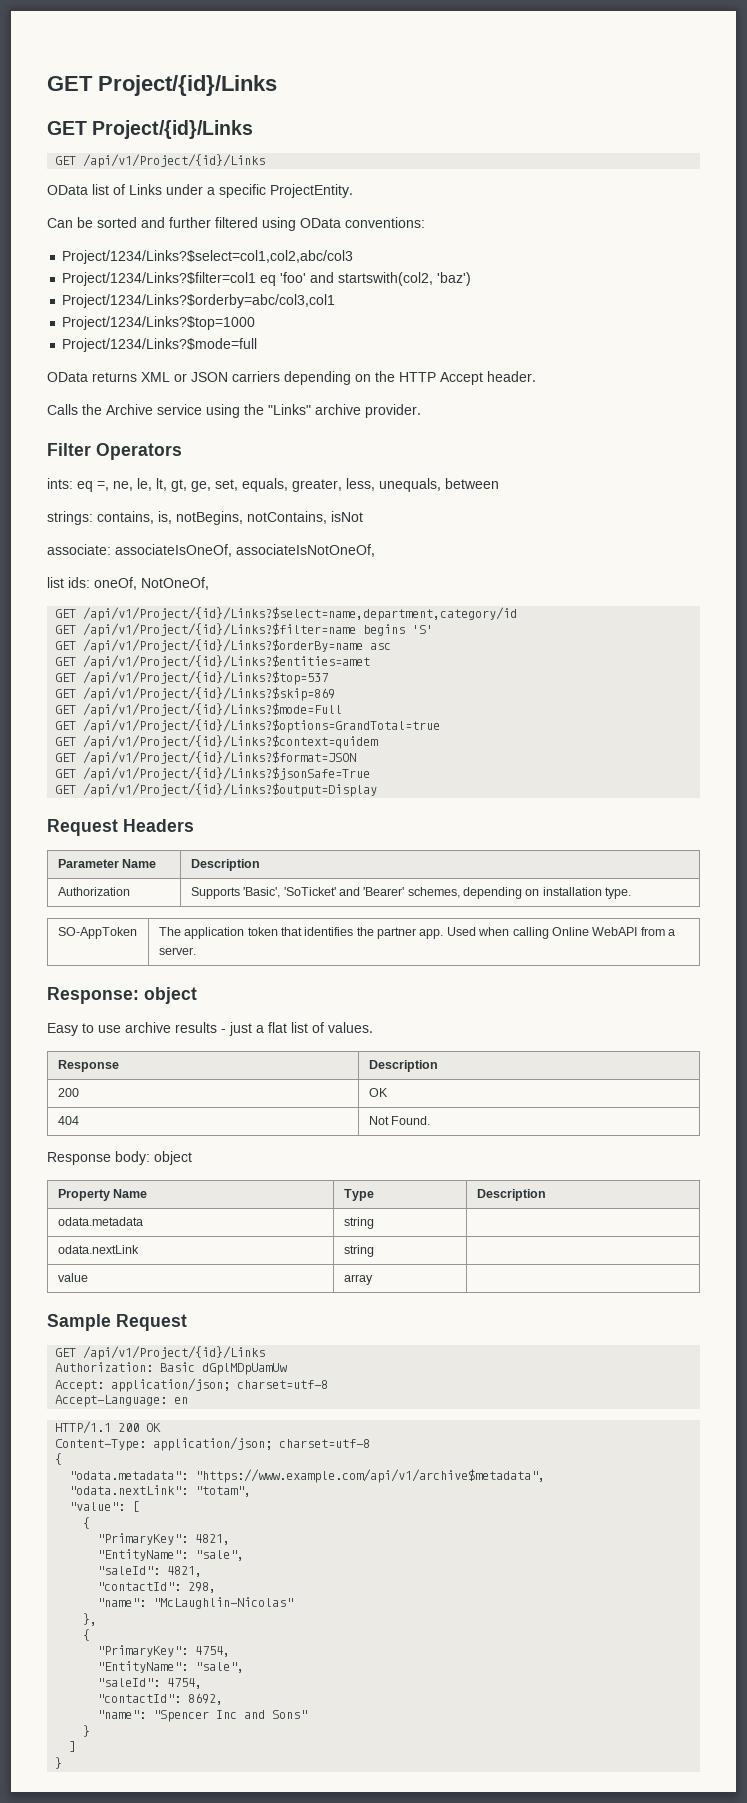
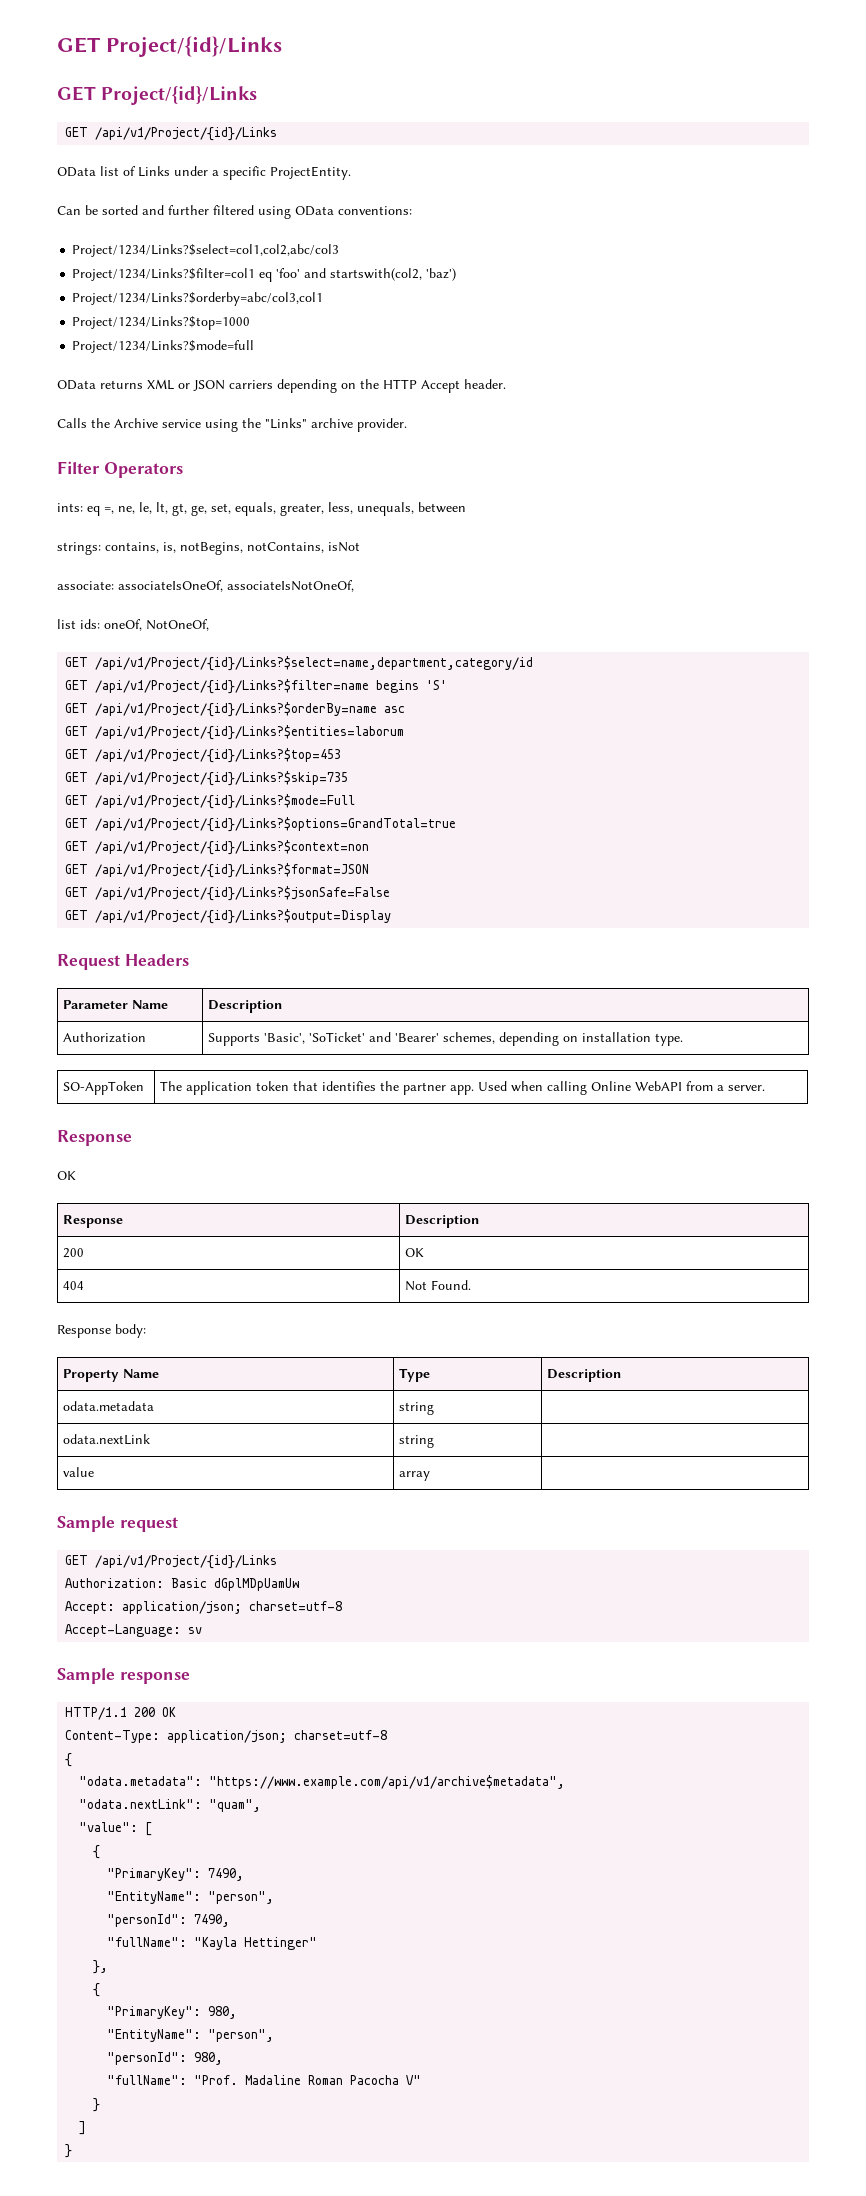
- GET /api/v1/Project/{id}/Links?$entities=amet
- GET /api/v1/Project/{id}/Links?$top=537
- GET /api/v1/Project/{id}/Links?$skip=869
+ GET /api/v1/Project/{id}/Links?$entities=laborum
+ GET /api/v1/Project/{id}/Links?$top=453
+ GET /api/v1/Project/{id}/Links?$skip=735
- GET /api/v1/Project/{id}/Links?$context=quidem
+ GET /api/v1/Project/{id}/Links?$context=non
- GET /api/v1/Project/{id}/Links?$jsonSafe=True
+ GET /api/v1/Project/{id}/Links?$jsonSafe=False
  SO-AppToken | The application token that identifies the partner app. Used when calling Online WebAPI from a server.
- Response: object
- Easy to use archive results - just a flat list of values.
+ Response
+ OK
- Response body: object
+ Response body:
- Sample Request
+ Sample request
- Accept-Language: en
+ Accept-Language: sv
+ Sample response
- "odata.nextLink": "totam",
+ "odata.nextLink": "quam",
- "PrimaryKey": 4821,
- "EntityName": "sale",
- "saleId": 4821,
- "contactId": 298,
- "name": "McLaughlin-Nicolas"
+ "PrimaryKey": 7490,
+ "EntityName": "person",
+ "personId": 7490,
+ "fullName": "Kayla Hettinger"
- "PrimaryKey": 4754,
- "EntityName": "sale",
- "saleId": 4754,
- "contactId": 8692,
- "name": "Spencer Inc and Sons"
+ "PrimaryKey": 980,
+ "EntityName": "person",
+ "personId": 980,
+ "fullName": "Prof. Madaline Roman Pacocha V"

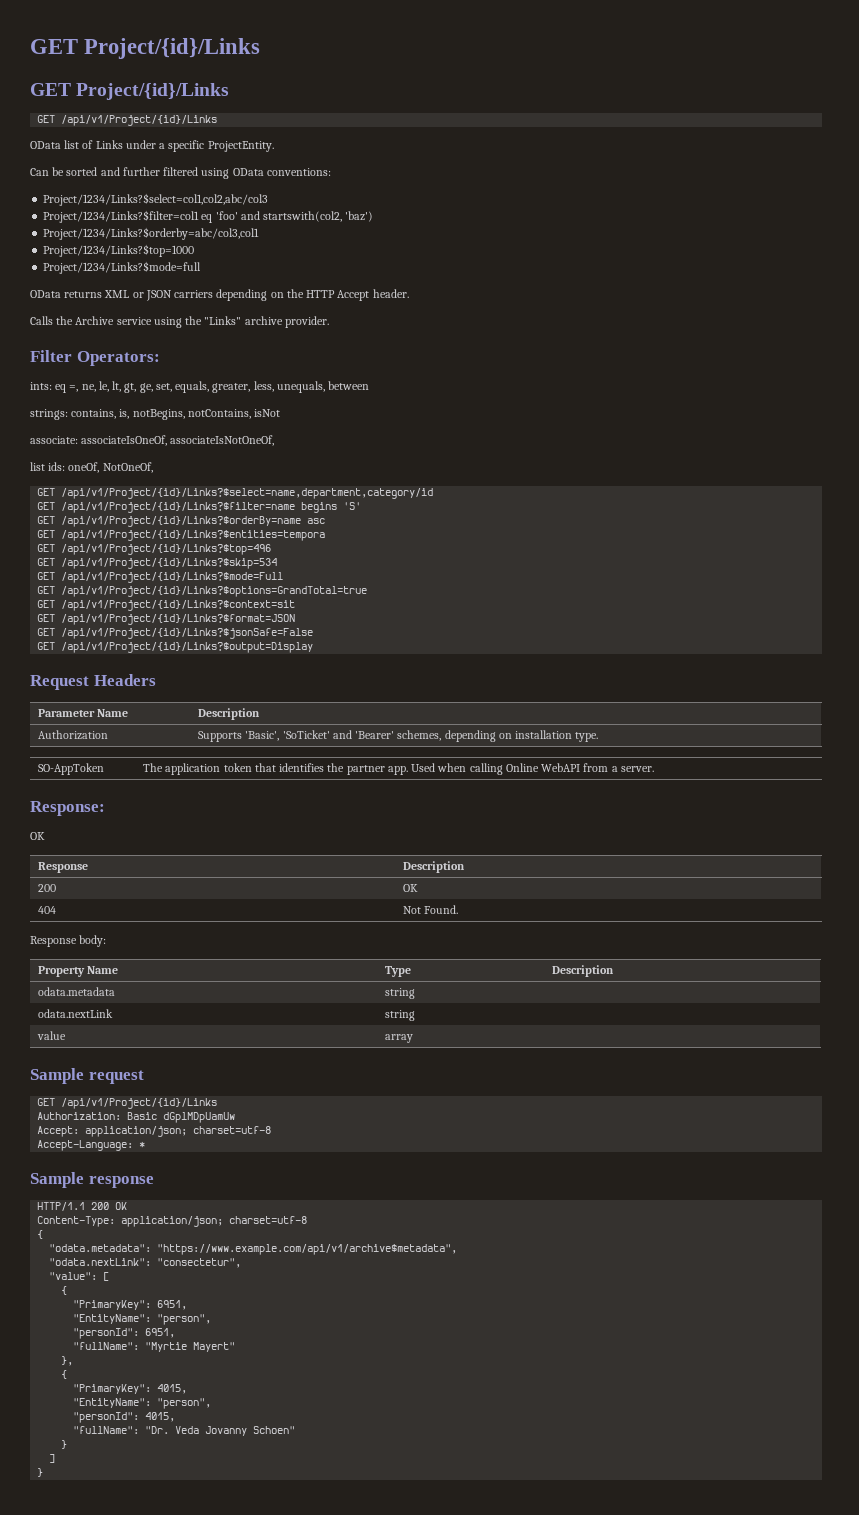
- Filter Operators
+ Filter Operators:
- GET /api/v1/Project/{id}/Links?$entities=laborum
- GET /api/v1/Project/{id}/Links?$top=453
- GET /api/v1/Project/{id}/Links?$skip=735
+ GET /api/v1/Project/{id}/Links?$entities=tempora
+ GET /api/v1/Project/{id}/Links?$top=496
+ GET /api/v1/Project/{id}/Links?$skip=534
- GET /api/v1/Project/{id}/Links?$context=non
+ GET /api/v1/Project/{id}/Links?$context=sit
  SO-AppToken | The application token that identifies the partner app. Used when calling Online WebAPI from a server.
- Response
+ Response:
- Accept-Language: sv
+ Accept-Language: *
- "odata.nextLink": "quam",
+ "odata.nextLink": "consectetur",
- "PrimaryKey": 7490,
+ "PrimaryKey": 6951,
  "EntityName": "person",
- "personId": 7490,
- "fullName": "Kayla Hettinger"
+ "personId": 6951,
+ "fullName": "Myrtie Mayert"
- "PrimaryKey": 980,
+ "PrimaryKey": 4015,
  "EntityName": "person",
- "personId": 980,
- "fullName": "Prof. Madaline Roman Pacocha V"
+ "personId": 4015,
+ "fullName": "Dr. Veda Jovanny Schoen"

